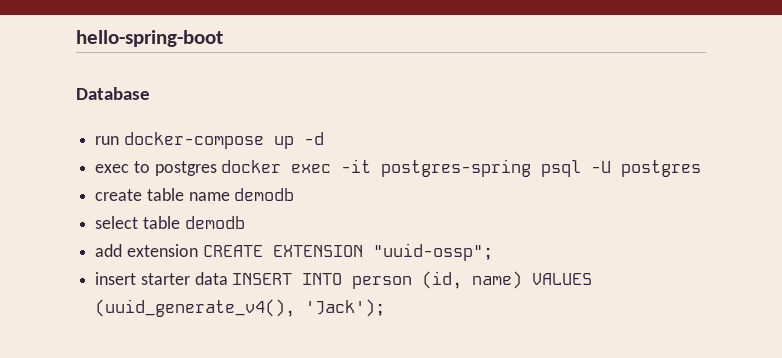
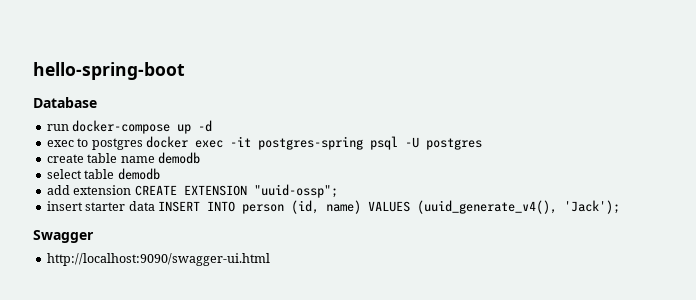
+ Swagger
+ http://localhost:9090/swagger-ui.html

